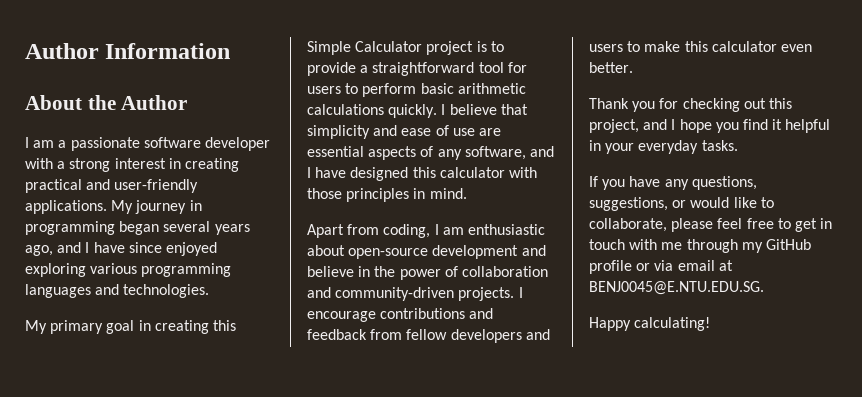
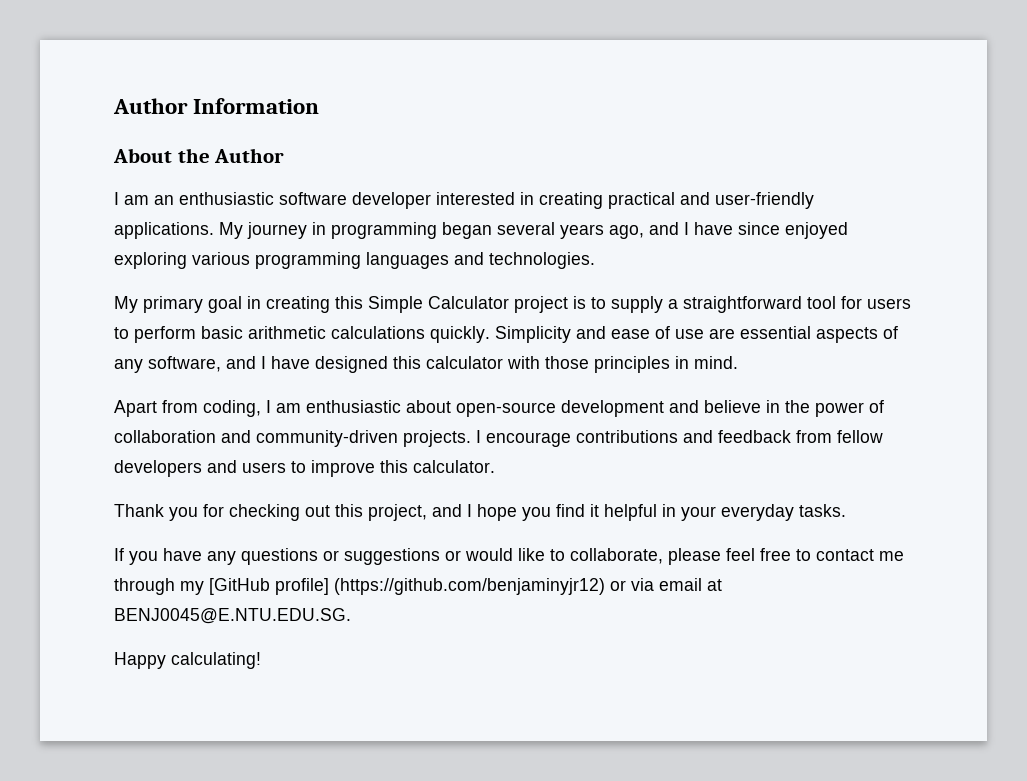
- I am a passionate software developer with a strong interest in creating practical and user-friendly applications.
+ I am an enthusiastic software developer interested in creating practical and user-friendly applications.
- My primary goal in creating this Simple Calculator project is to provide a straightforward tool for users to perform basic arithmetic calculations quickly.
+ My primary goal in creating this Simple Calculator project is to supply a straightforward tool for users to perform basic arithmetic calculations quickly.
- I believe that simplicity and ease of use are essential aspects of any software, and I have designed this calculator with those principles in mind.
+ Simplicity and ease of use are essential aspects of any software, and I have designed this calculator with those principles in mind.
- I encourage contributions and feedback from fellow developers and users to make this calculator even better.
+ I encourage contributions and feedback from fellow developers and users to improve this calculator.
- If you have any questions, suggestions, or would like to collaborate, please feel free to get in touch with me through my GitHub profile or via email at BENJ0045@E.NTU.EDU.SG.
+ If you have any questions or suggestions or would like to collaborate, please feel free to contact me through my [GitHub profile] (https://github.com/benjaminyjr12) or via email at BENJ0045@E.NTU.EDU.SG.

